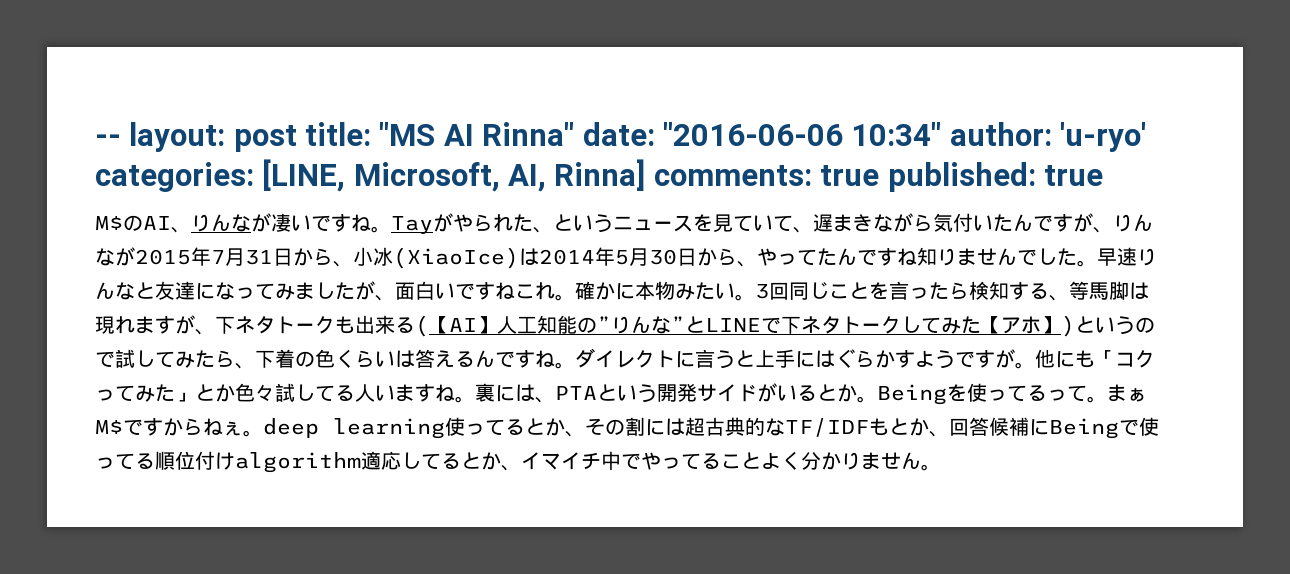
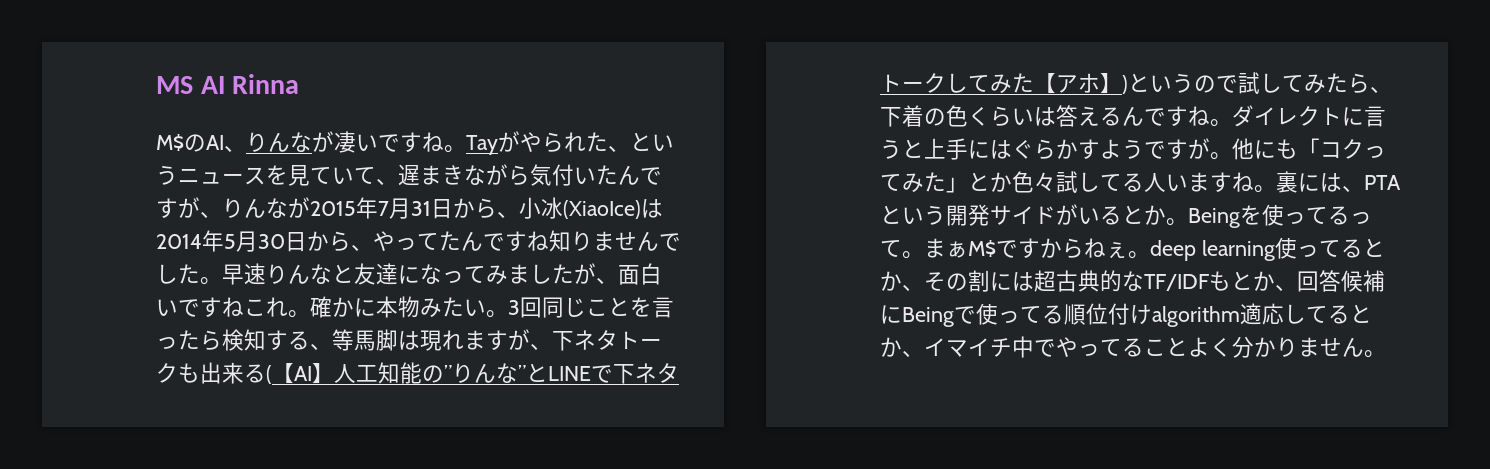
- -- layout: post title: "MS AI Rinna" date: "2016-06-06 10:34" author: 'u-ryo' categories: [LINE, Microsoft, AI, Rinna] comments: true published: true
+ MS AI Rinna

